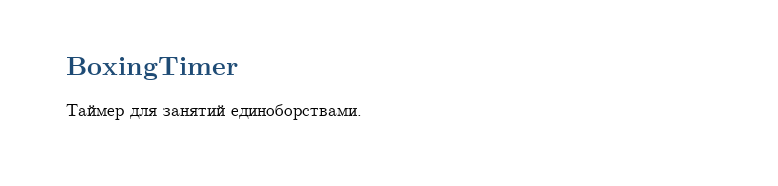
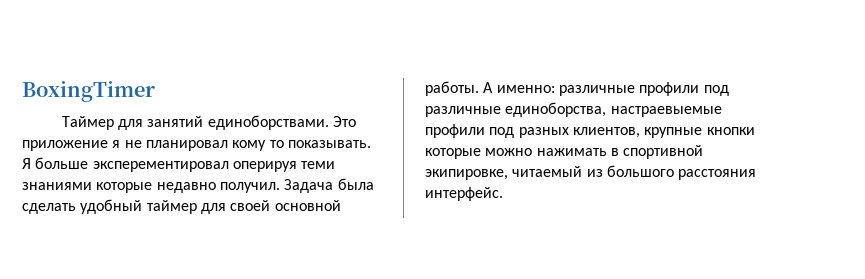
+ Это приложение я не планировал кому то показывать. Я больше эксперементировал оперируя теми знаниями которые недавно получил. Задача была сделать удобный таймер для своей основной работы. А именно: различные профили под различные единоборства, настраевыемые профили под разных клиентов, крупные кнопки которые можно нажимать в спортивной экипировке, читаемый из большого расстояния интерфейс.

